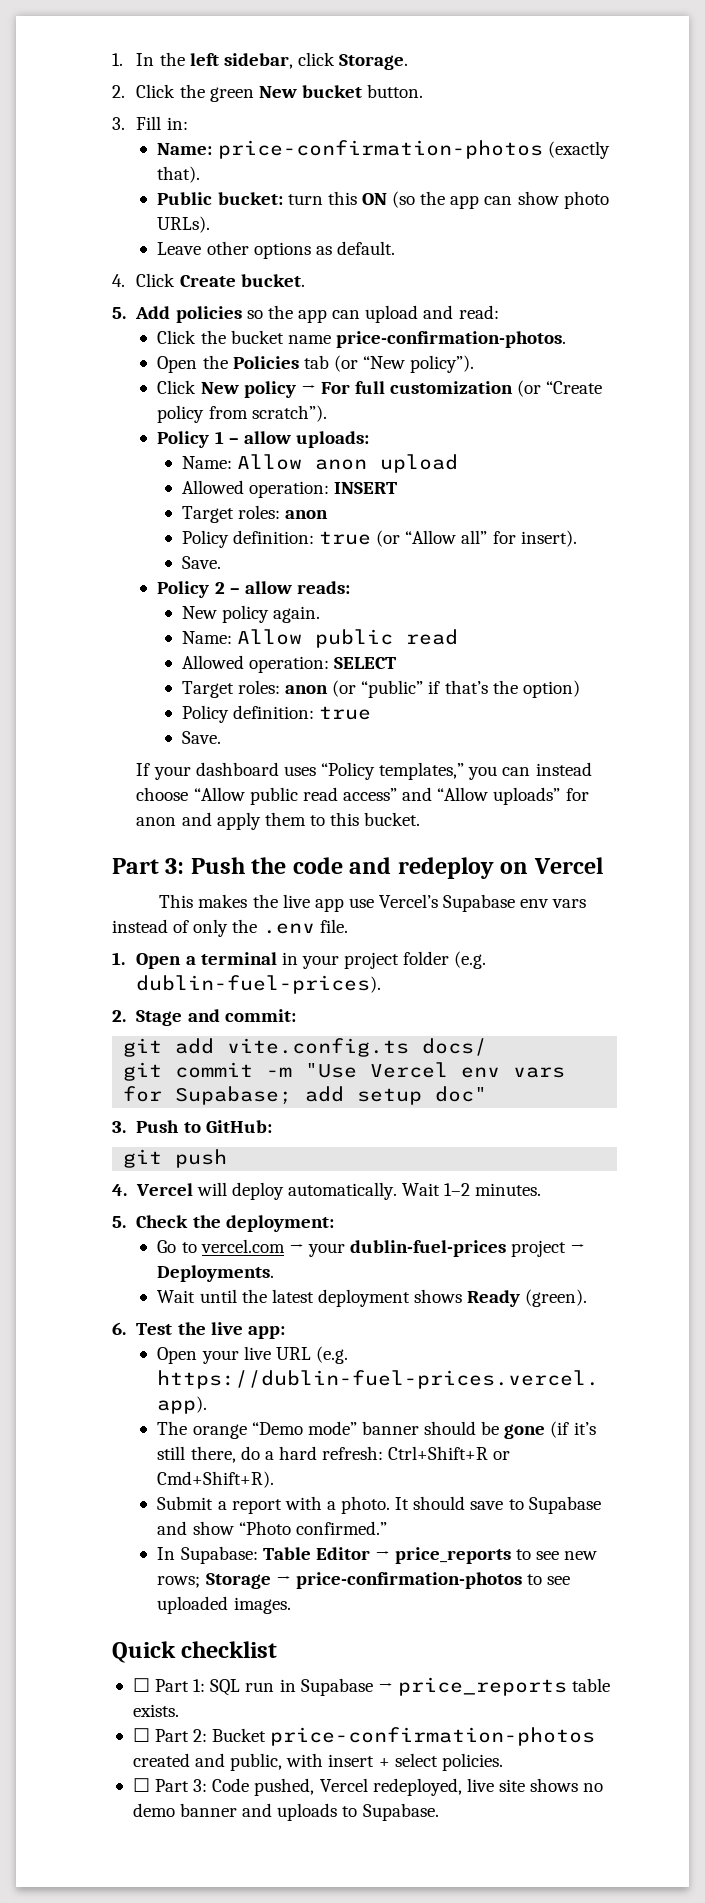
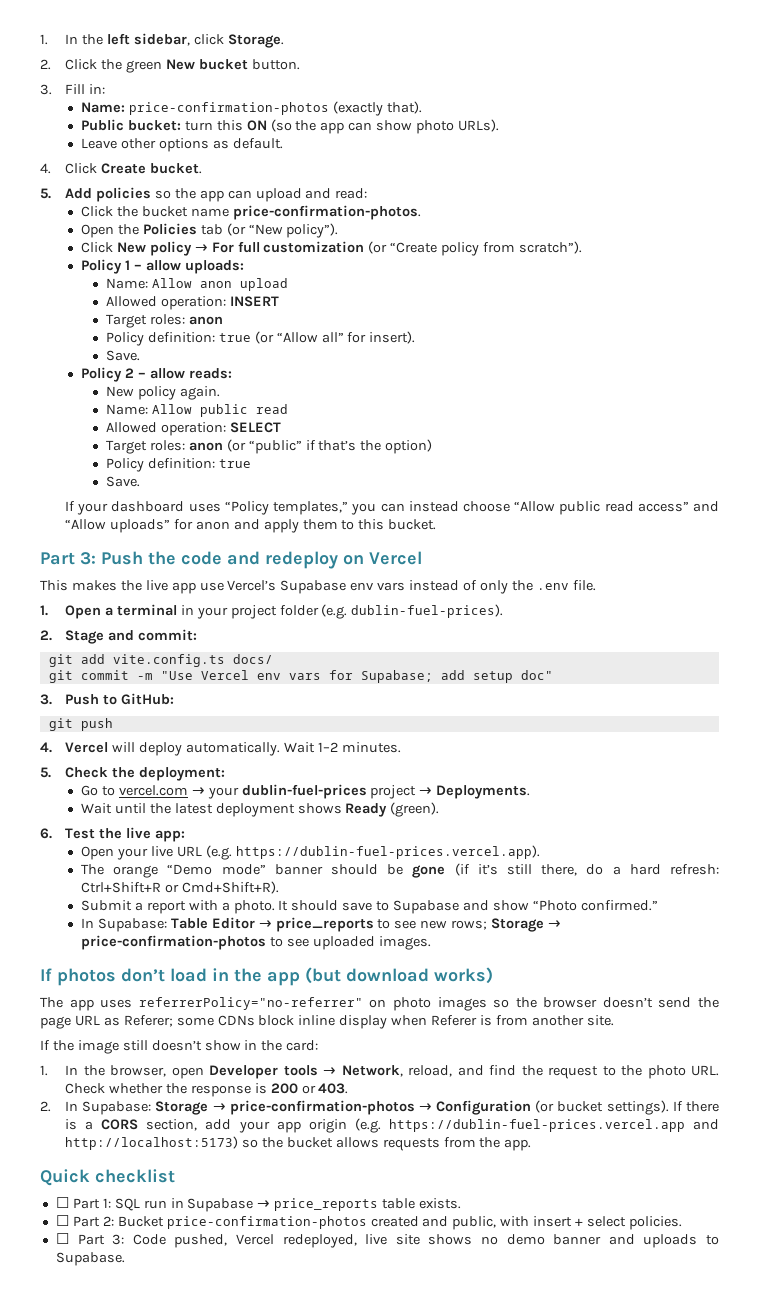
+ If photos don’t load in the app (but download works)
+ The app uses referrerPolicy="no-referrer" on photo images so the browser doesn’t send the page URL as Referer; some CDNs block inline display when Referer is from another site.
+ If the image still doesn’t show in the card:
+ 1. In the browser, open Developer tools → Network, reload, and find the request to the photo URL. Check whether the response is 200 or 403.
+ 2. In Supabase: Storage → price-confirmation-photos → Configuration (or bucket settings). If there is a CORS section, add your app origin (e.g. https://dublin-fuel-prices.vercel.app and http://localhost:5173) so the bucket allows requests from the app.

